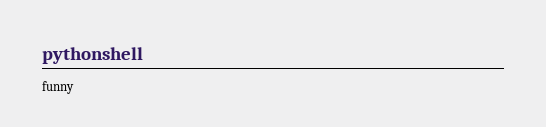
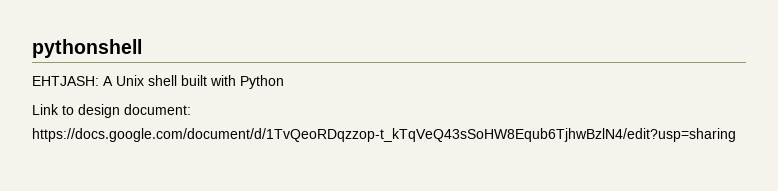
- funny
+ EHTJASH: A Unix shell built with Python
+ Link to design document: https://docs.google.com/document/d/1TvQeoRDqzzop-t_kTqVeQ43sSoHW8Equb6TjhwBzlN4/edit?usp=sharing

